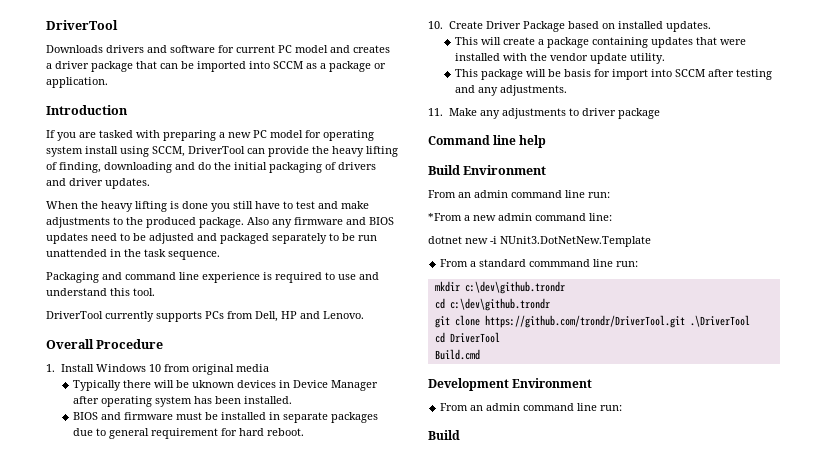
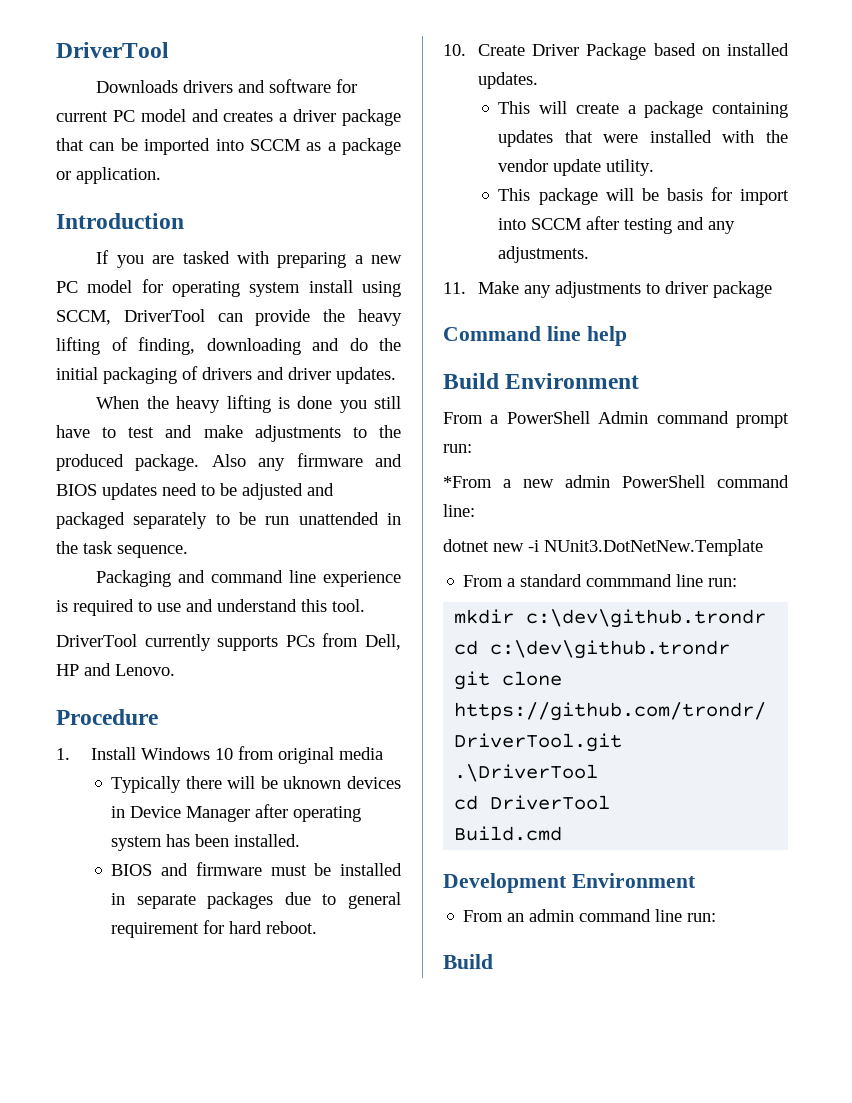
- Overall Procedure
+ Procedure
  Build Environment
- From an admin command line run:
+ From a PowerShell Admin command prompt run:
- *From a new admin command line:
+ *From a new admin PowerShell command line:

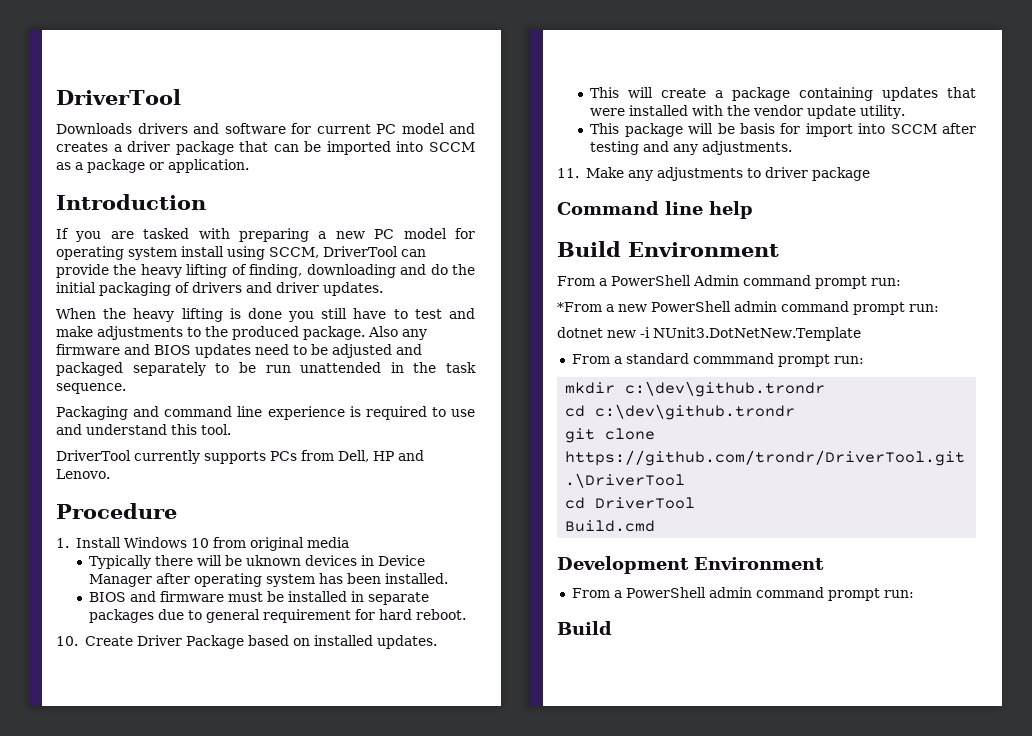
- *From a new admin PowerShell command line:
+ *From a new PowerShell admin command prompt run:
- From a standard commmand line run:
+ From a standard commmand prompt run:
- From an admin command line run:
+ From a PowerShell admin command prompt run:

